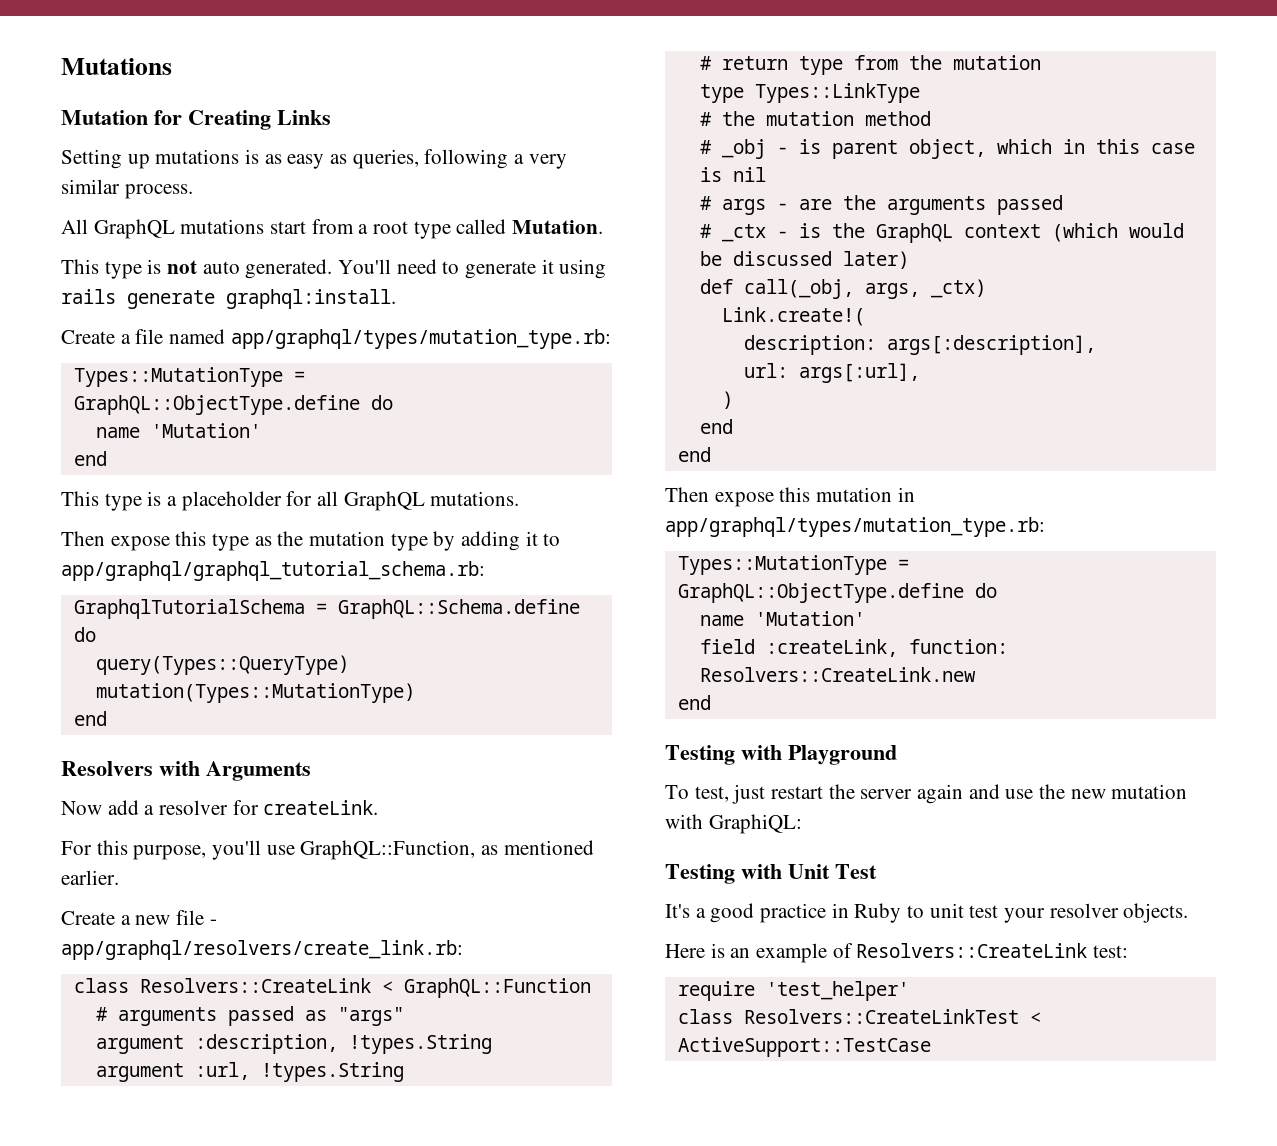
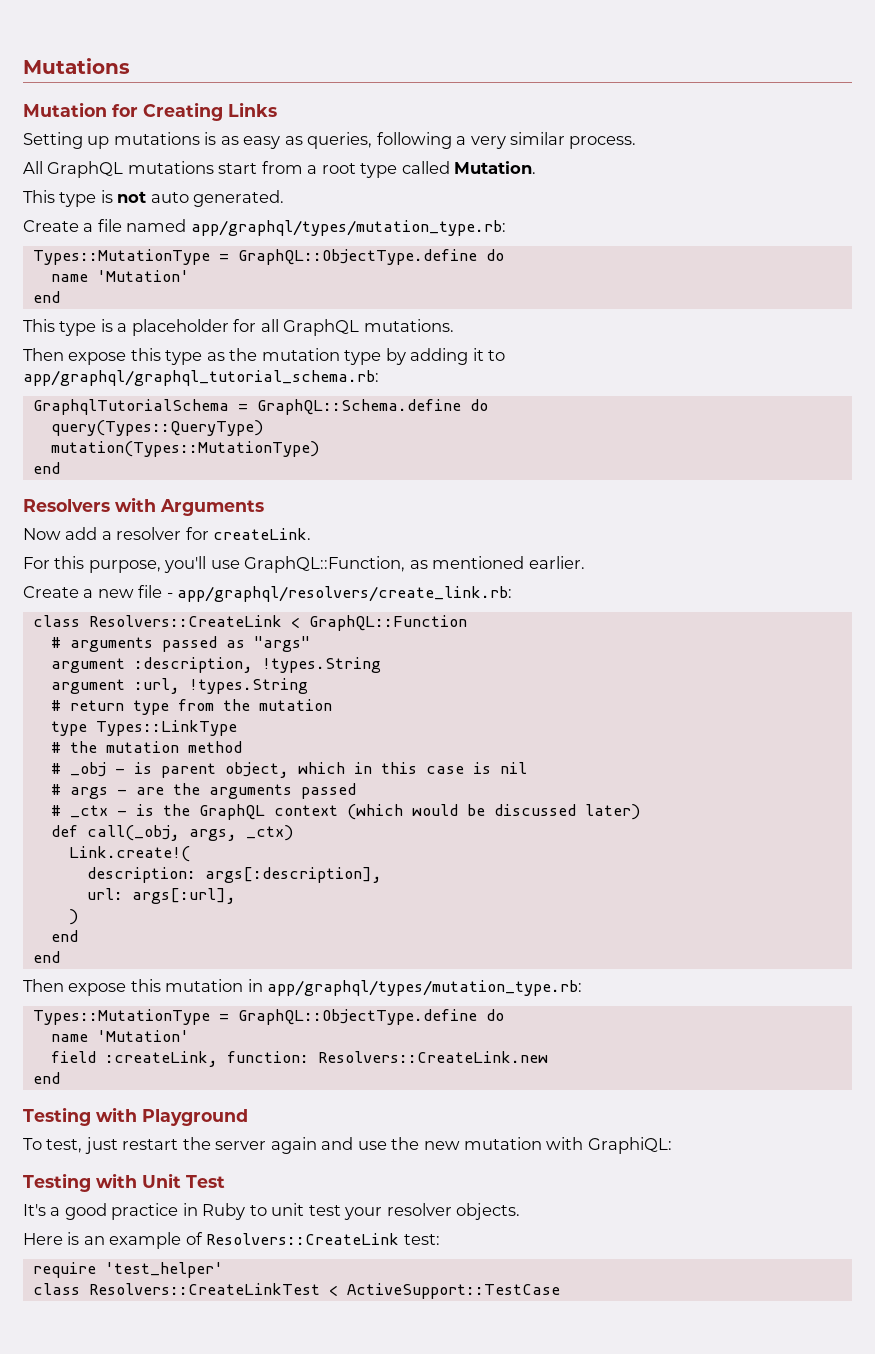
- You'll need to generate it using rails generate graphql:install.

